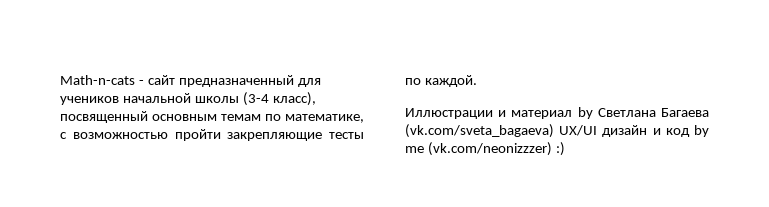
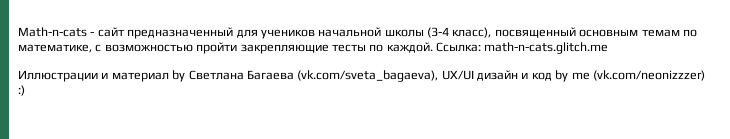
+ Ссылка: math-n-cats.glitch.me
- Иллюстрации и материал by Светлана Багаева (vk.com/sveta_bagaeva) UX/UI дизайн и код by me (vk.com/neonizzzer) :)
+ Иллюстрации и материал by Светлана Багаева (vk.com/sveta_bagaeva), UX/UI дизайн и код by me (vk.com/neonizzzer) :)

